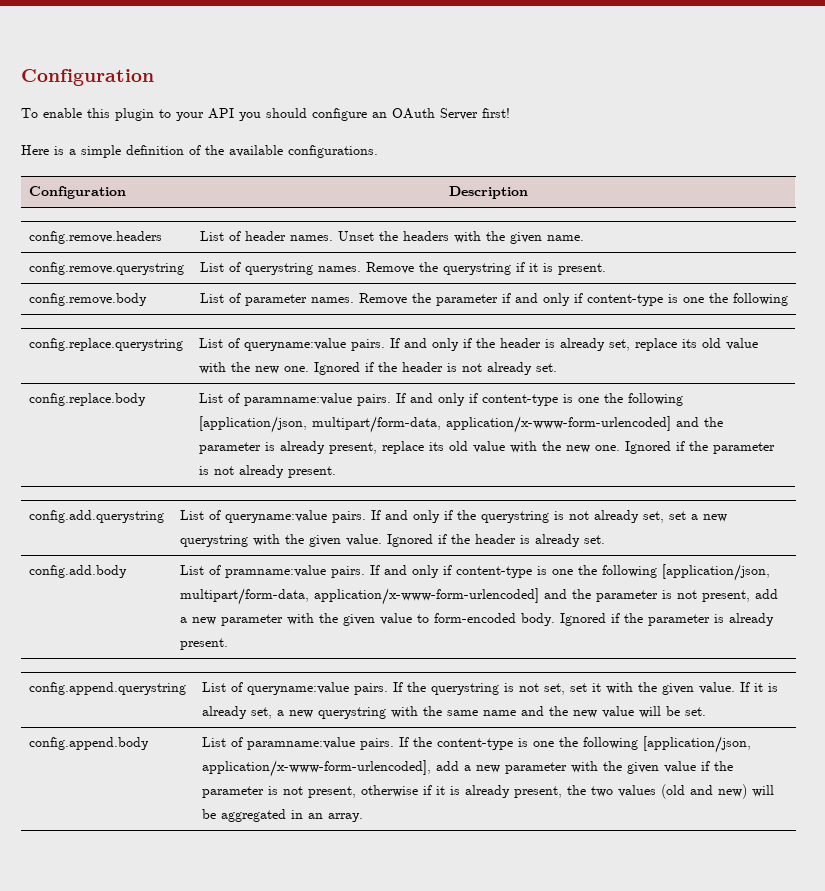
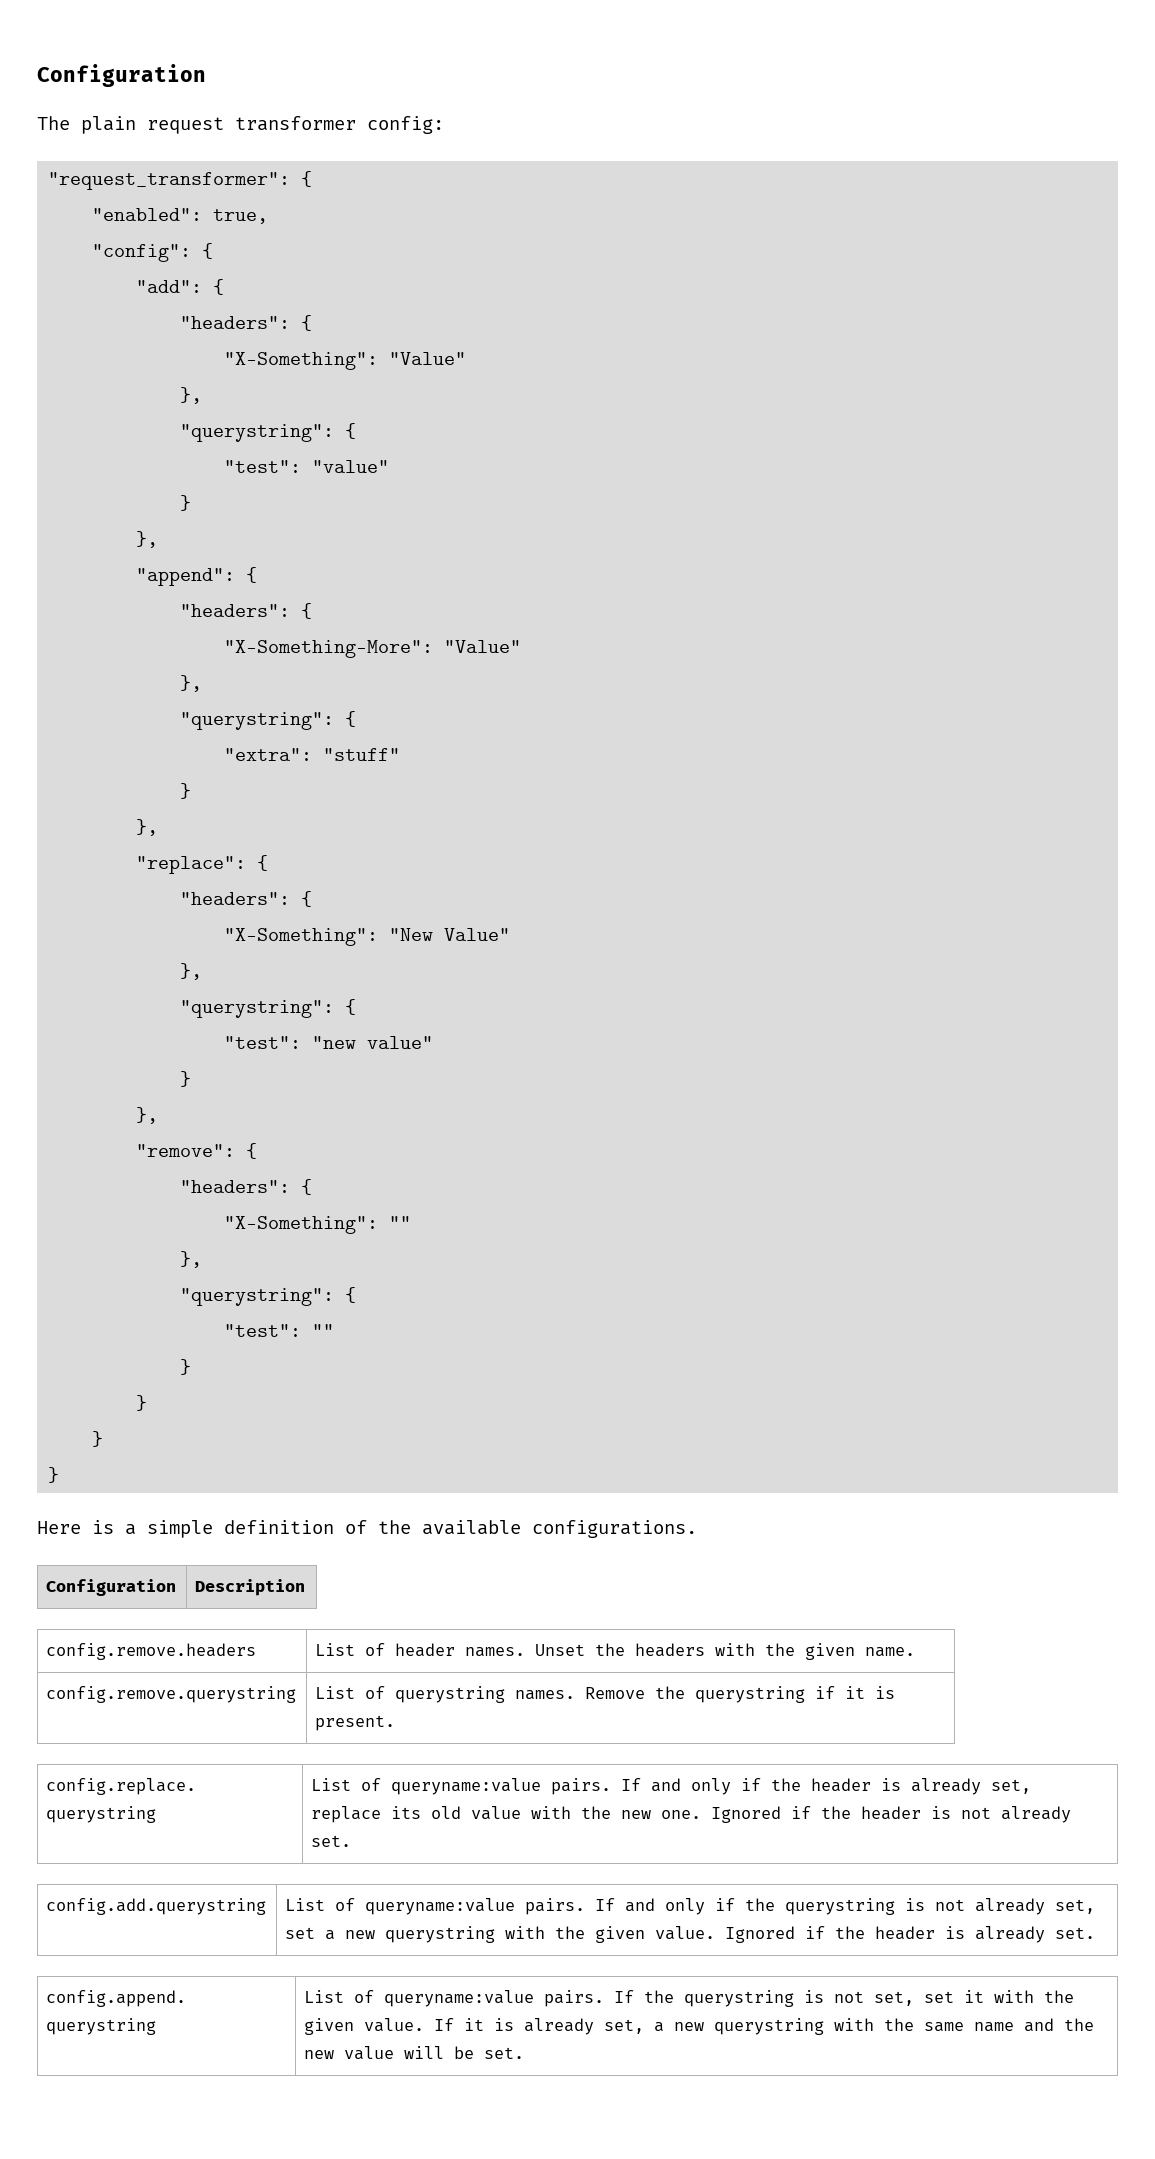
- To enable this plugin to your API you should configure an OAuth Server first!
+ The plain request transformer config:
+ "request_transformer": {
+ "enabled": true,
+ "config": {
+ "add": {
+ "headers": {
+ "X-Something": "Value"
+ },
+ "querystring": {
+ "test": "value"
+ }
+ },
+ "append": {
+ "headers": {
+ "X-Something-More": "Value"
+ },
+ "querystring": {
+ "extra": "stuff"
+ }
+ },
+ "replace": {
+ "headers": {
+ "X-Something": "New Value"
+ },
+ "querystring": {
+ "test": "new value"
+ }
+ },
+ "remove": {
+ "headers": {
+ "X-Something": ""
+ },
+ "querystring": {
+ "test": ""
+ }
+ }
+ }
+ }
- config.remove.body | List of parameter names. Remove the parameter if and only if content-type is one the following
- config.replace.body | List of paramname:value pairs. If and only if content-type is one the following [application/json, multipart/form-data, application/x-www-form-urlencoded] and the parameter is already present, replace its old value with the new one. Ignored if the parameter is not already present.
- config.add.body | List of pramname:value pairs. If and only if content-type is one the following [application/json, multipart/form-data, application/x-www-form-urlencoded] and the parameter is not present, add a new parameter with the given value to form-encoded body. Ignored if the parameter is already present.
- config.append.body | List of paramname:value pairs. If the content-type is one the following [application/json, application/x-www-form-urlencoded], add a new parameter with the given value if the parameter is not present, otherwise if it is already present, the two values (old and new) will be aggregated in an array.

